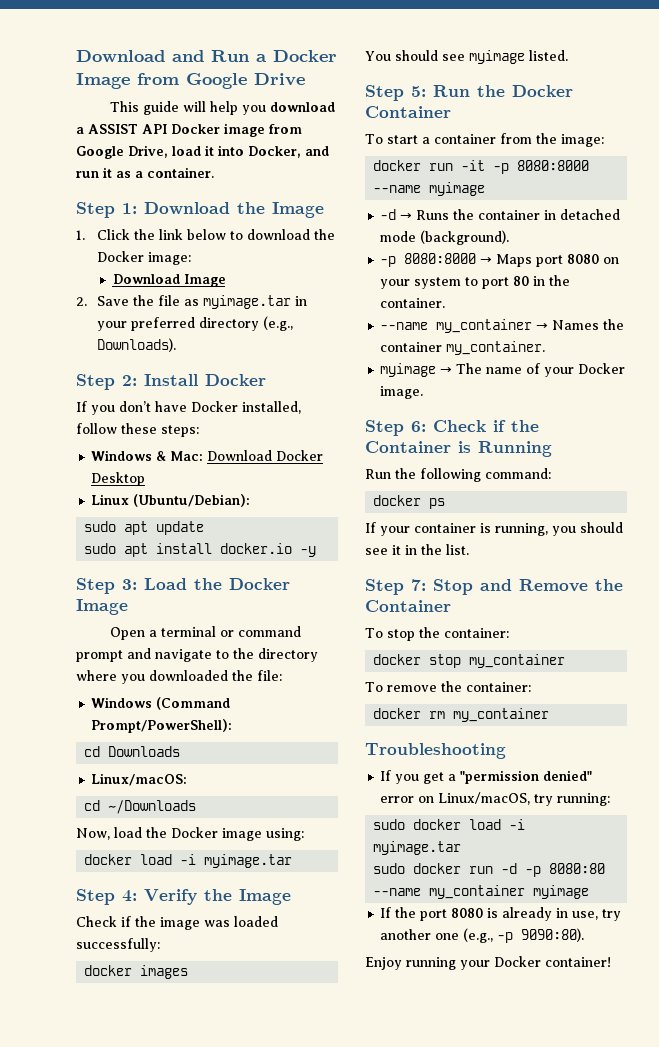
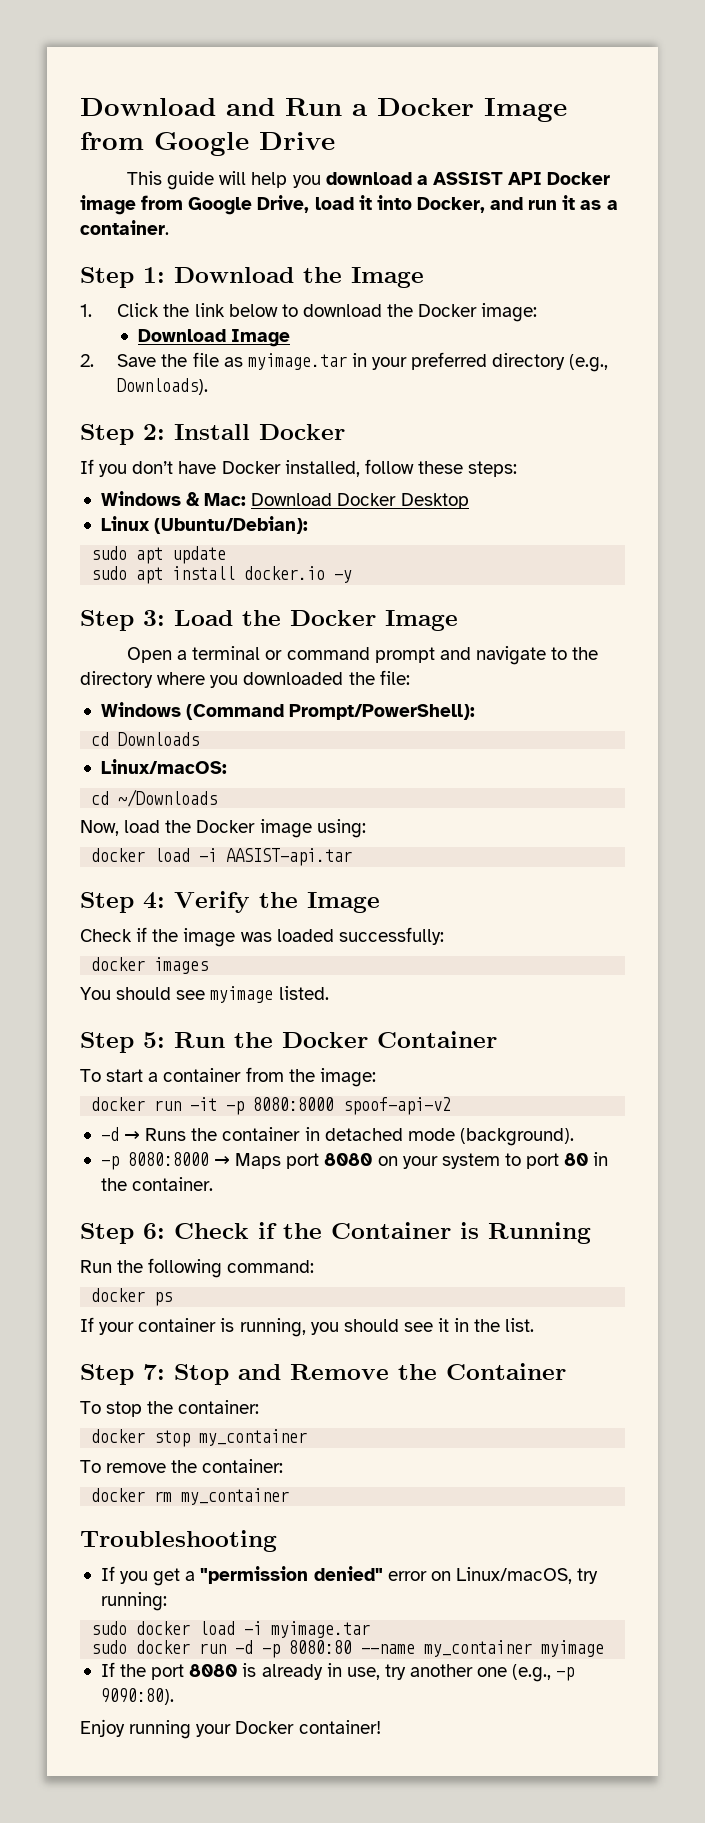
  Now, load the Docker image using:
- docker load -i myimage.tar
+ docker load -i AASIST-api.tar
- docker run -it -p 8080:8000 --name myimage
+ docker run -it -p 8080:8000 spoof-api-v2
- --name my_container → Names the container my_container.
- myimage → The name of your Docker image.

